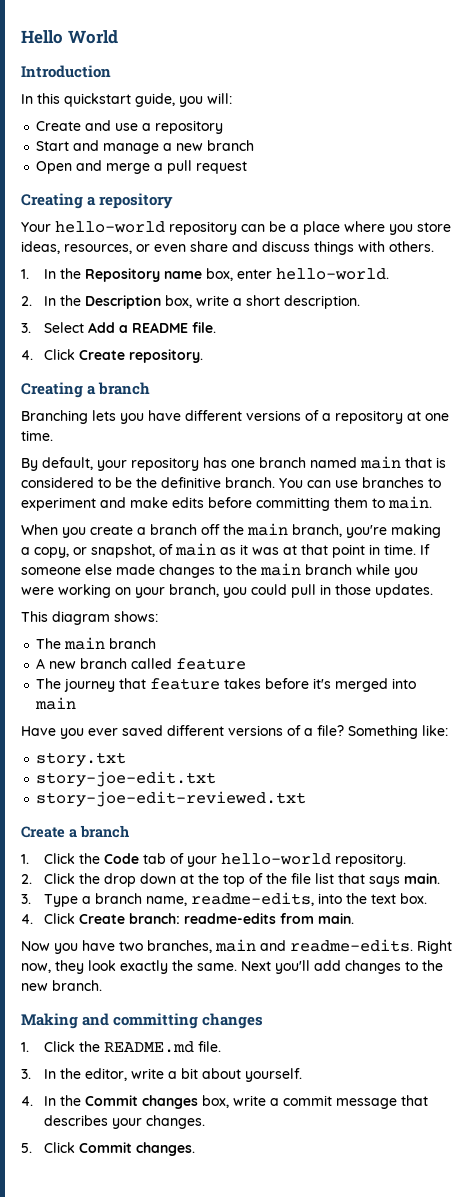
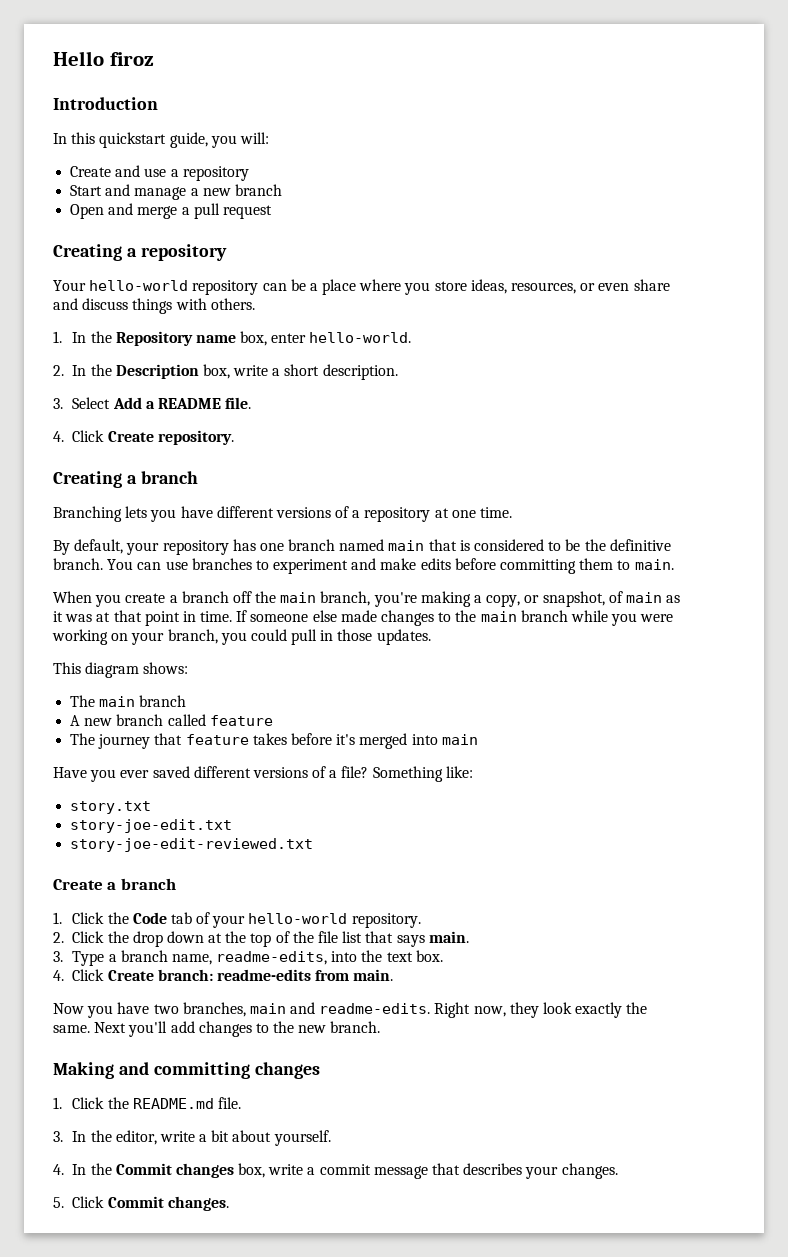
- Hello World
+ Hello firoz

